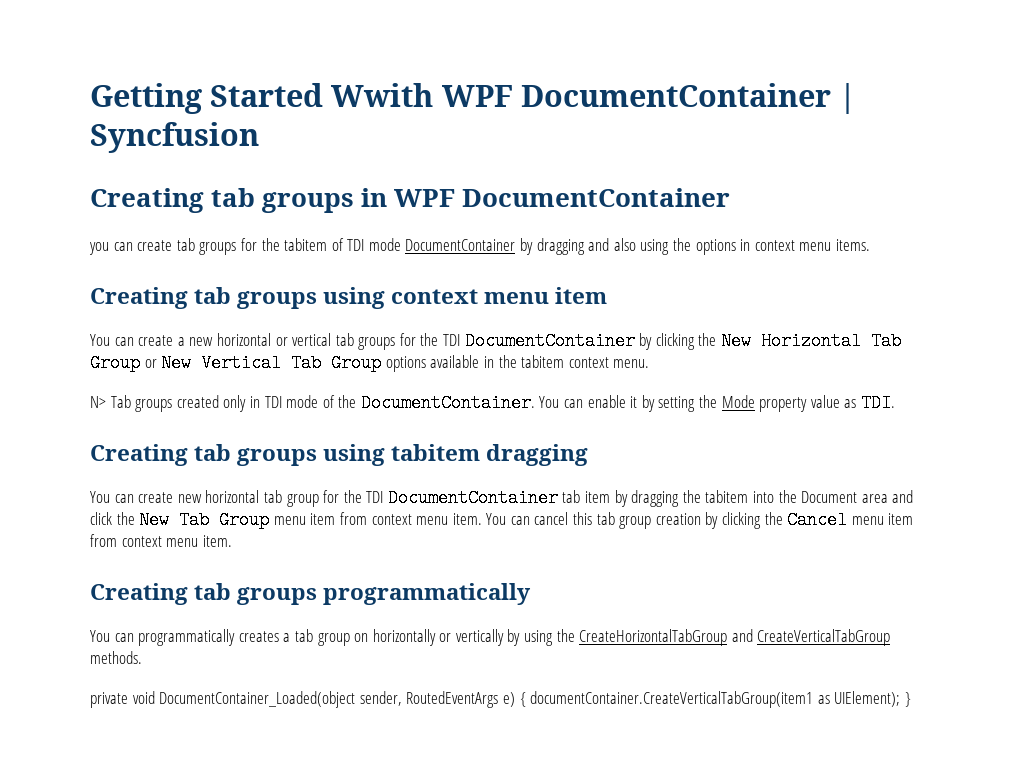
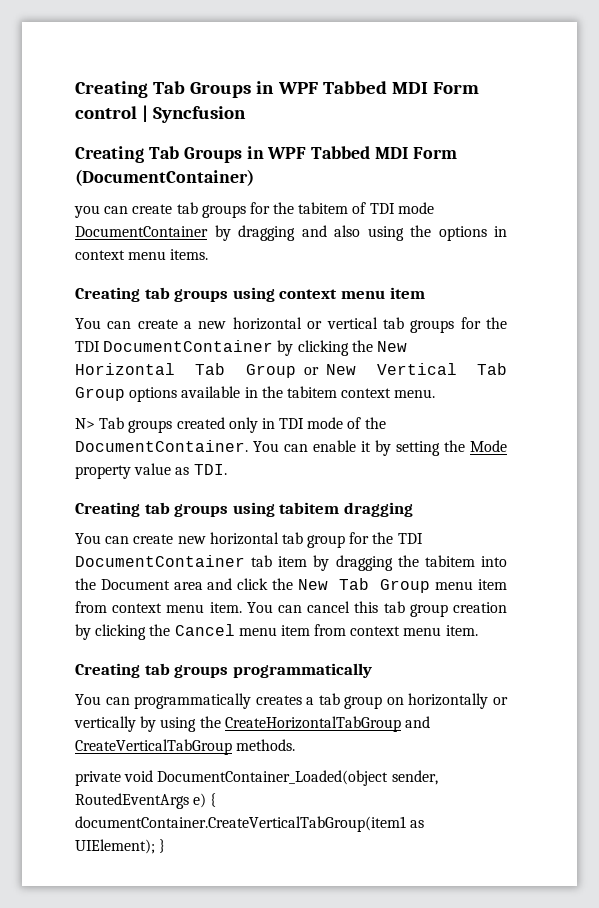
- Getting Started Wwith WPF DocumentContainer | Syncfusion
- Creating tab groups in WPF DocumentContainer
+ Creating Tab Groups in WPF Tabbed MDI Form control | Syncfusion
+ Creating Tab Groups in WPF Tabbed MDI Form (DocumentContainer)

